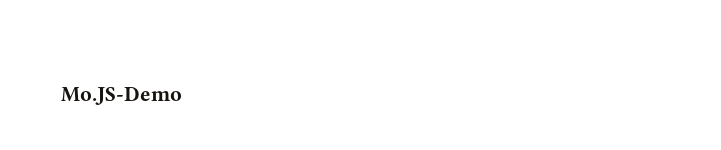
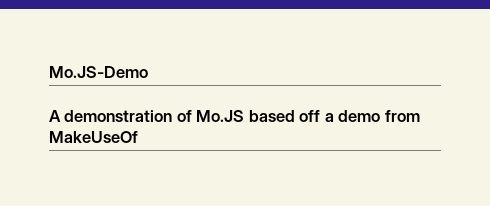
+ A demonstration of Mo.JS based off a demo from MakeUseOf

